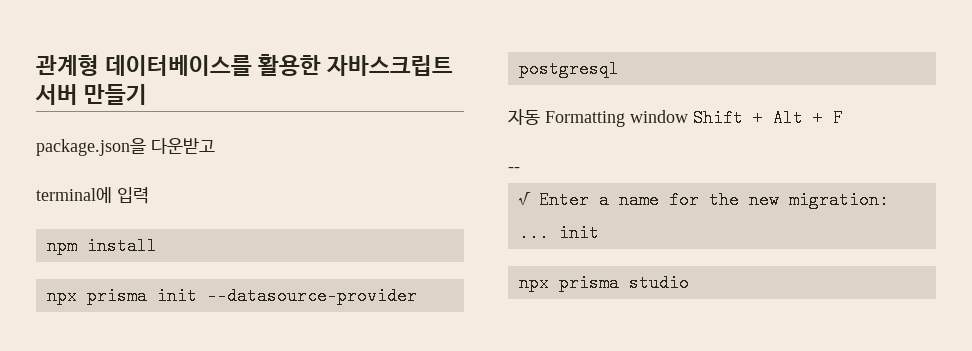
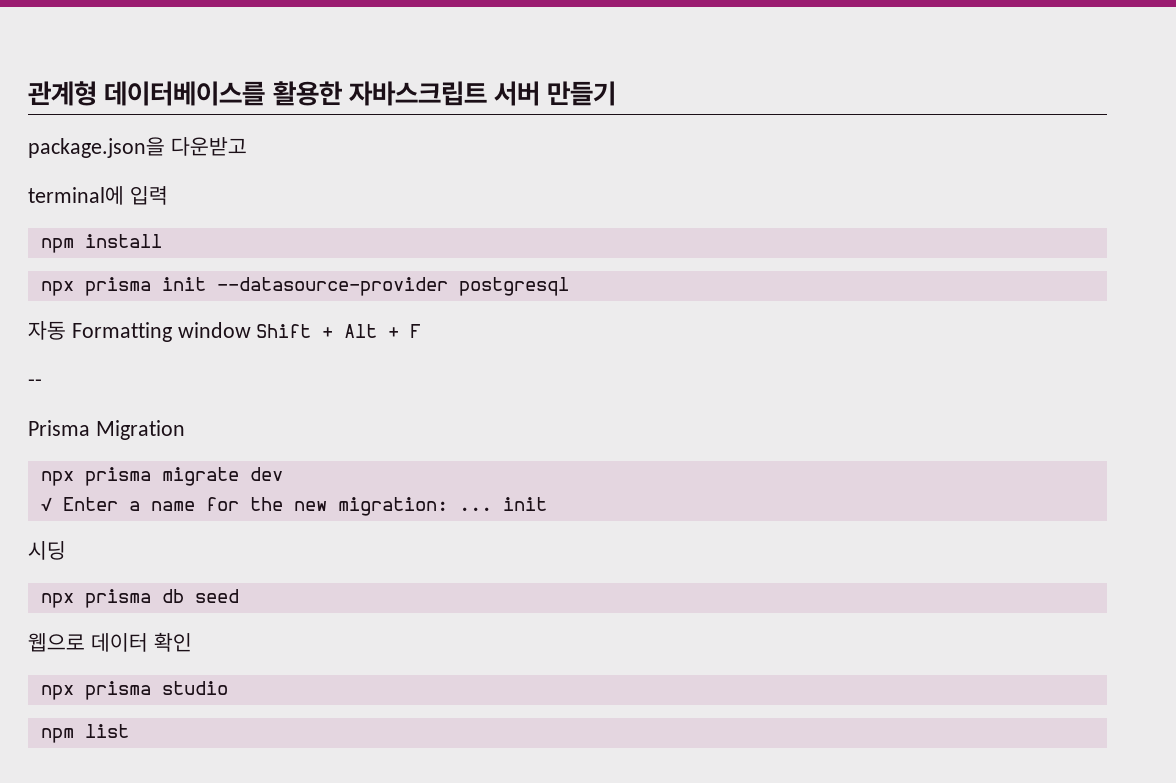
+ Prisma Migration
+ npx prisma migrate dev
+ 시딩
+ npx prisma db seed
+ 웹으로 데이터 확인
+ npm list

